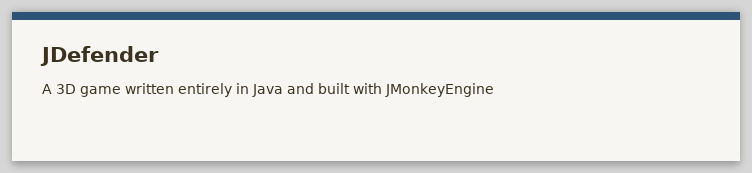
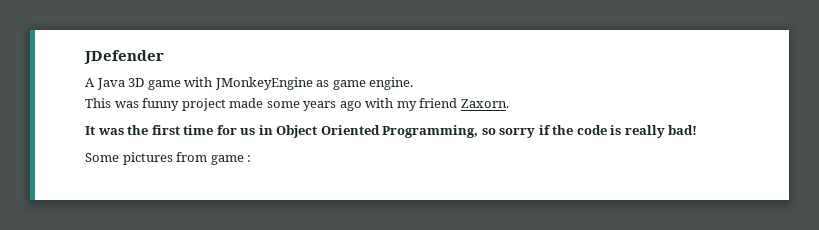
- A 3D game written entirely in Java and built with JMonkeyEngine
+ A Java 3D game with JMonkeyEngine as game engine.
+ This was funny project made some years ago with my friend Zaxorn.
+ It was the first time for us in Object Oriented Programming, so sorry if the code is really bad!
+ Some pictures from game :

